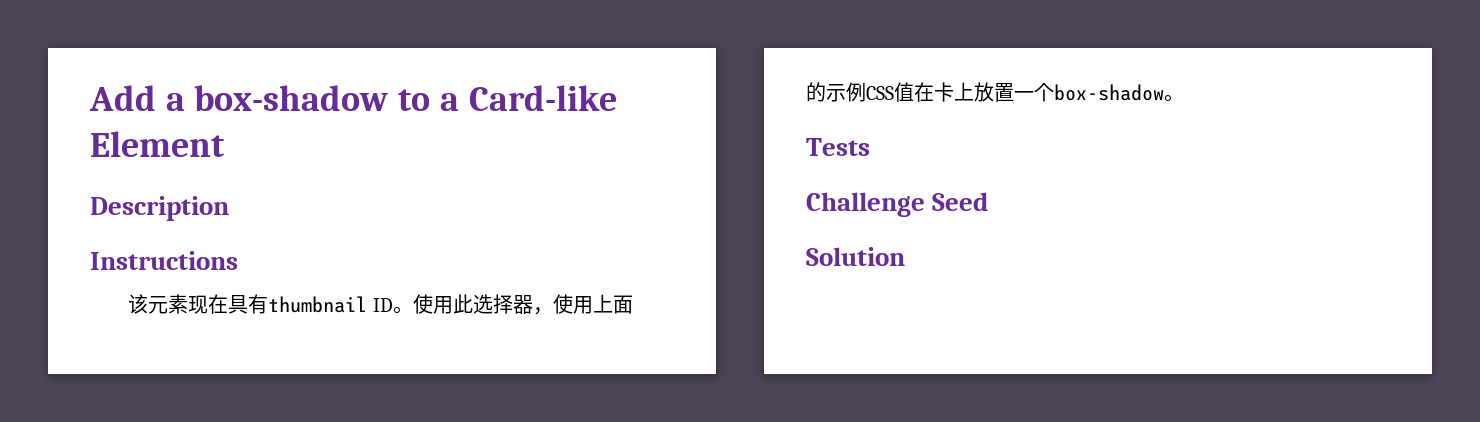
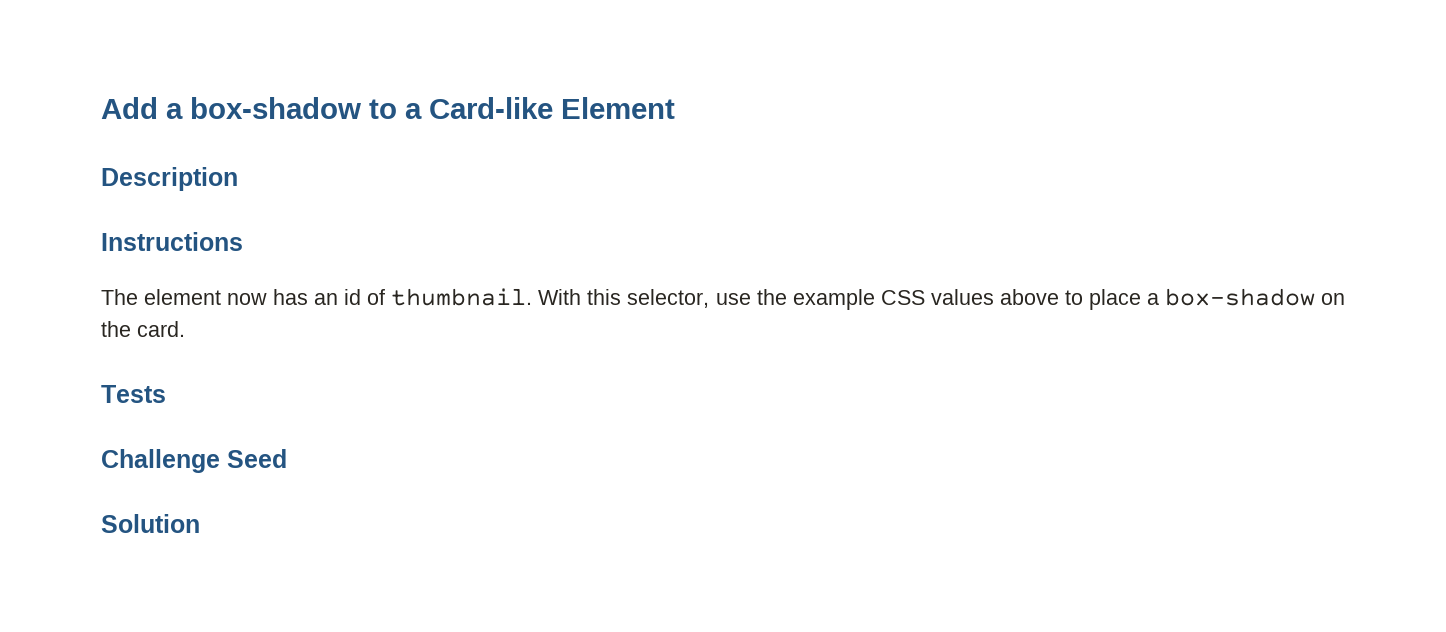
- 该元素现在具有thumbnail ID。使用此选择器，使用上面的示例CSS值在卡上放置一个box-shadow。
+ The element now has an id of thumbnail. With this selector, use the example CSS values above to place a box-shadow on the card.

